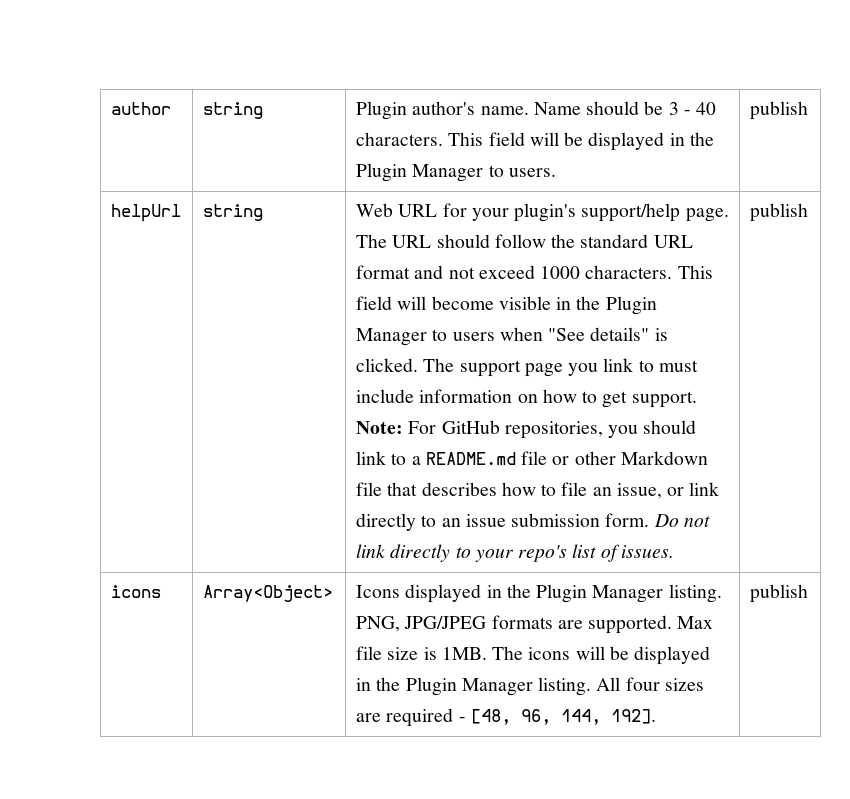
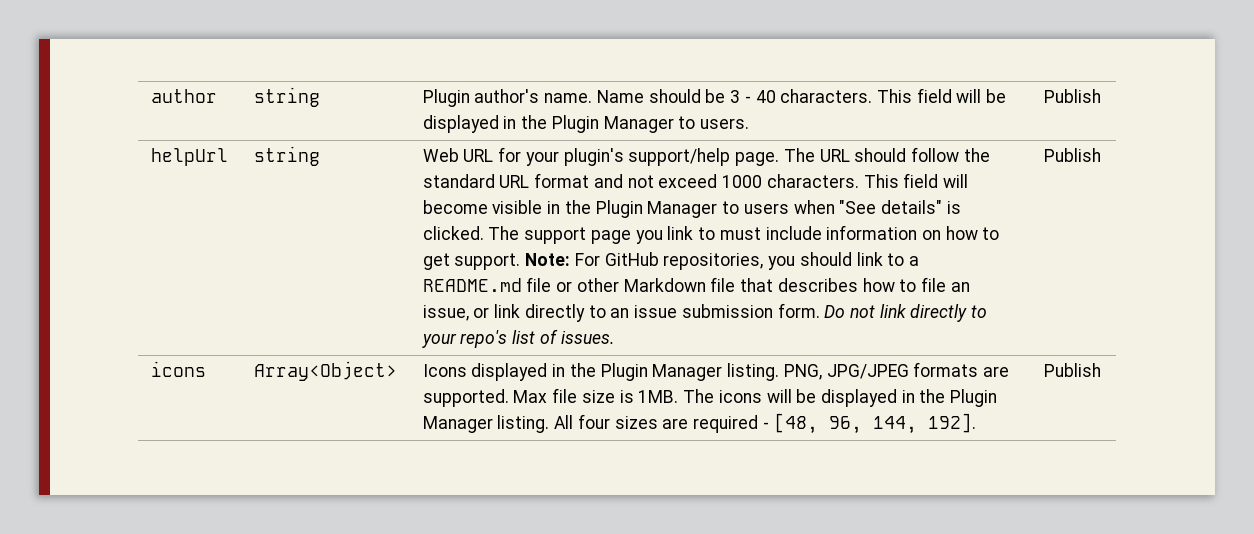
- author | string | Plugin author's name. Name should be 3 - 40 characters. This field will be displayed in the Plugin Manager to users. | publish
+ author | string | Plugin author's name. Name should be 3 - 40 characters. This field will be displayed in the Plugin Manager to users. | Publish
- Do not link directly to your repo's list of issues. | publish
+ Do not link directly to your repo's list of issues. | Publish
- icons | Array<Object> | Icons displayed in the Plugin Manager listing. PNG, JPG/JPEG formats are supported. Max file size is 1MB. The icons will be displayed in the Plugin Manager listing. All four sizes are required - [48, 96, 144, 192]. | publish
+ icons | Array<Object> | Icons displayed in the Plugin Manager listing. PNG, JPG/JPEG formats are supported. Max file size is 1MB. The icons will be displayed in the Plugin Manager listing. All four sizes are required - [48, 96, 144, 192]. | Publish

